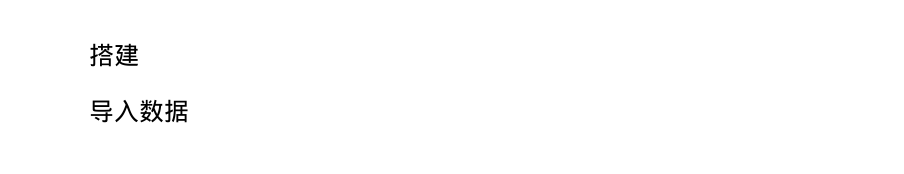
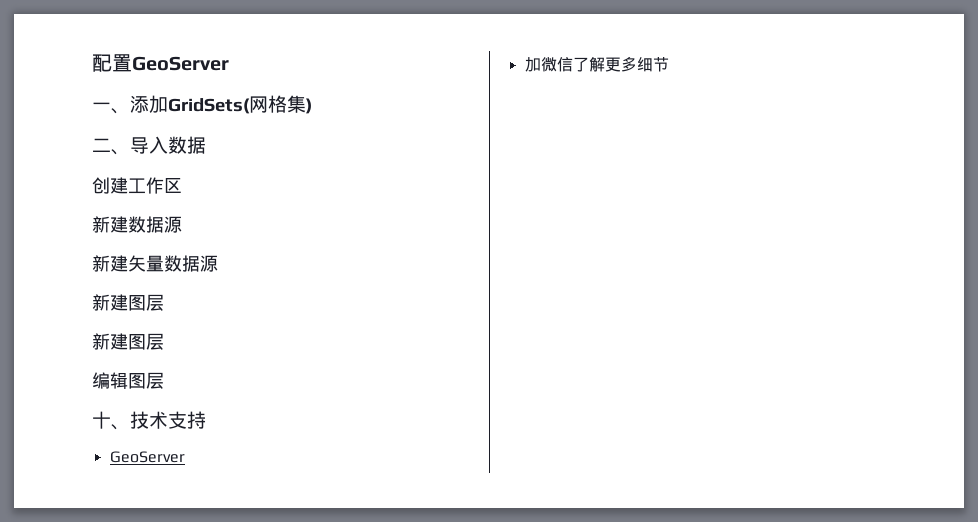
- 搭建
- 导入数据
+ 配置GeoServer
+ 一、添加GridSets(网格集)
+ 二、导入数据
+ 创建工作区
+ 新建数据源
+ 新建矢量数据源
+ 新建图层
+ 新建图层
+ 编辑图层
+ 十、技术支持
+ GeoServer
+ 加微信了解更多细节

